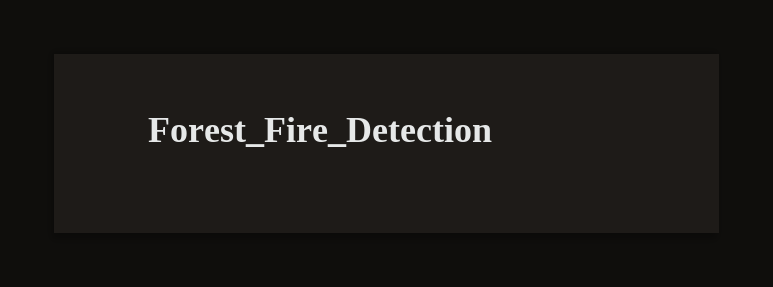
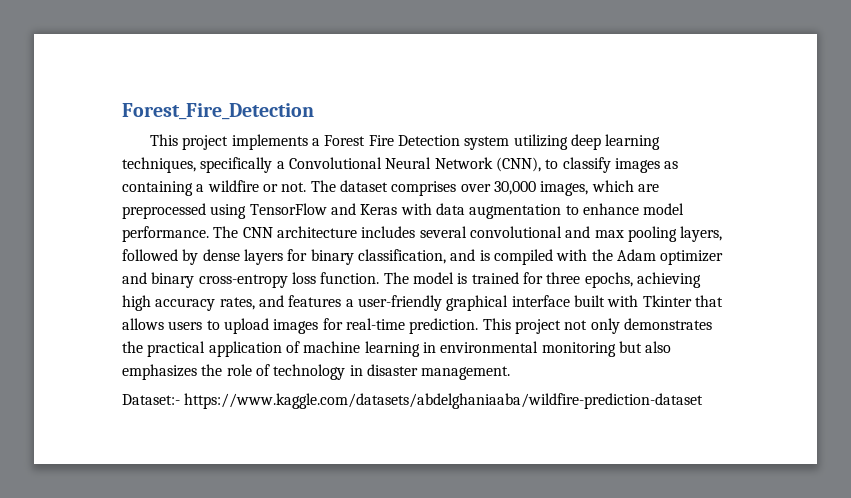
+ This project implements a Forest Fire Detection system utilizing deep learning techniques, specifically a Convolutional Neural Network (CNN), to classify images as containing a wildfire or not. The dataset comprises over 30,000 images, which are preprocessed using TensorFlow and Keras with data augmentation to enhance model performance. The CNN architecture includes several convolutional and max pooling layers, followed by dense layers for binary classification, and is compiled with the Adam optimizer and binary cross-entropy loss function. The model is trained for three epochs, achieving high accuracy rates, and features a user-friendly graphical interface built with Tkinter that allows users to upload images for real-time prediction. This project not only demonstrates the practical application of machine learning in environmental monitoring but also emphasizes the role of technology in disaster management.
+ Dataset:- https://www.kaggle.com/datasets/abdelghaniaaba/wildfire-prediction-dataset

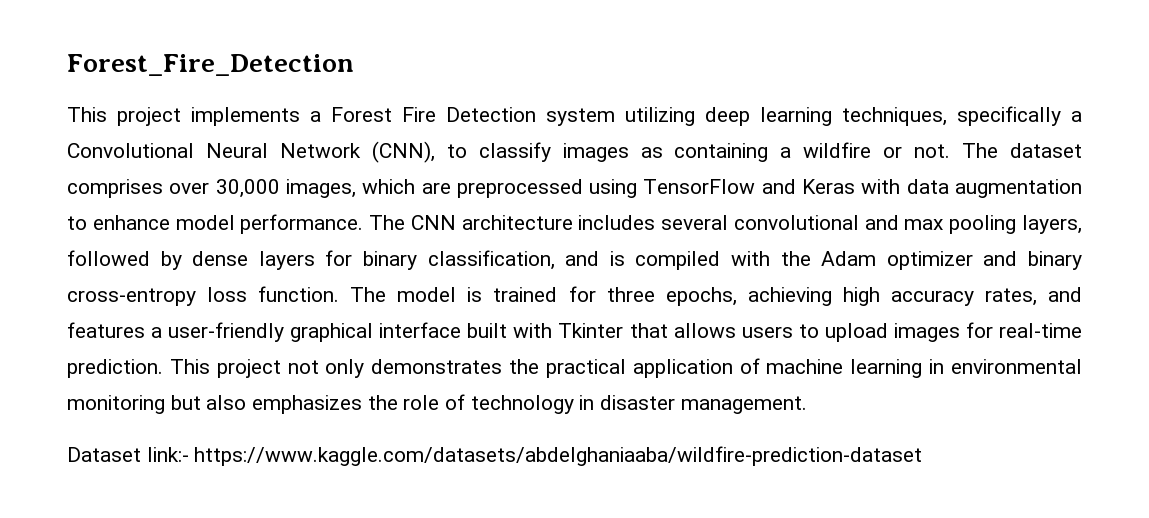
- Dataset:- https://www.kaggle.com/datasets/abdelghaniaaba/wildfire-prediction-dataset
+ Dataset link:- https://www.kaggle.com/datasets/abdelghaniaaba/wildfire-prediction-dataset

